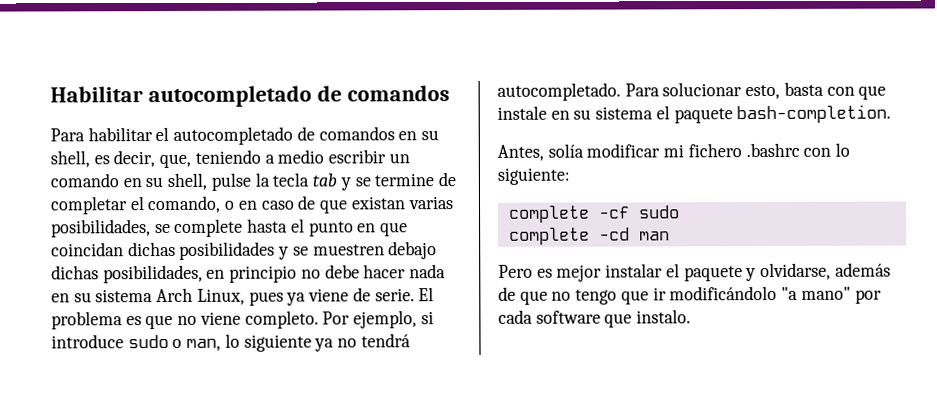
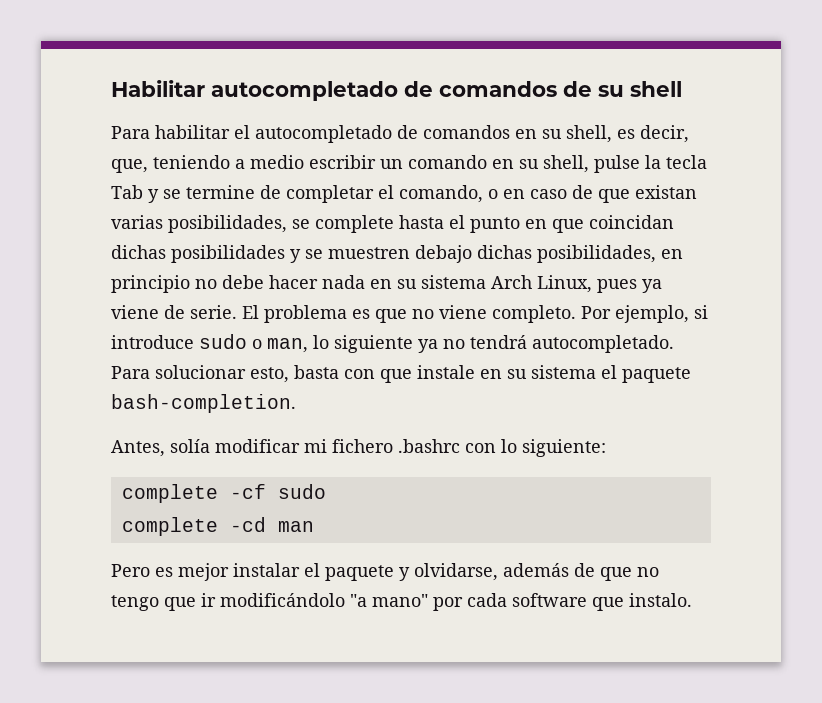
- Habilitar autocompletado de comandos
+ Habilitar autocompletado de comandos de su shell
- Para habilitar el autocompletado de comandos en su shell, es decir, que, teniendo a medio escribir un comando en su shell, pulse la tecla tab y se termine de completar el comando, o en caso de que existan varias posibilidades, se complete hasta el punto en que coincidan dichas posibilidades y se muestren debajo dichas posibilidades, en principio no debe hacer nada en su sistema Arch Linux, pues ya viene de serie.
+ Para habilitar el autocompletado de comandos en su shell, es decir, que, teniendo a medio escribir un comando en su shell, pulse la tecla Tab y se termine de completar el comando, o en caso de que existan varias posibilidades, se complete hasta el punto en que coincidan dichas posibilidades y se muestren debajo dichas posibilidades, en principio no debe hacer nada en su sistema Arch Linux, pues ya viene de serie.

